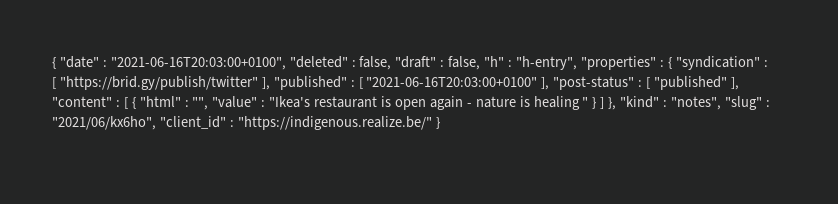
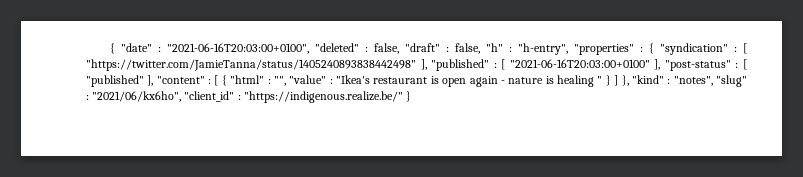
- [ "https://brid.gy/publish/twitter" ], "published" :
+ [ "https://twitter.com/JamieTanna/status/1405240893838442498" ], "published" :

